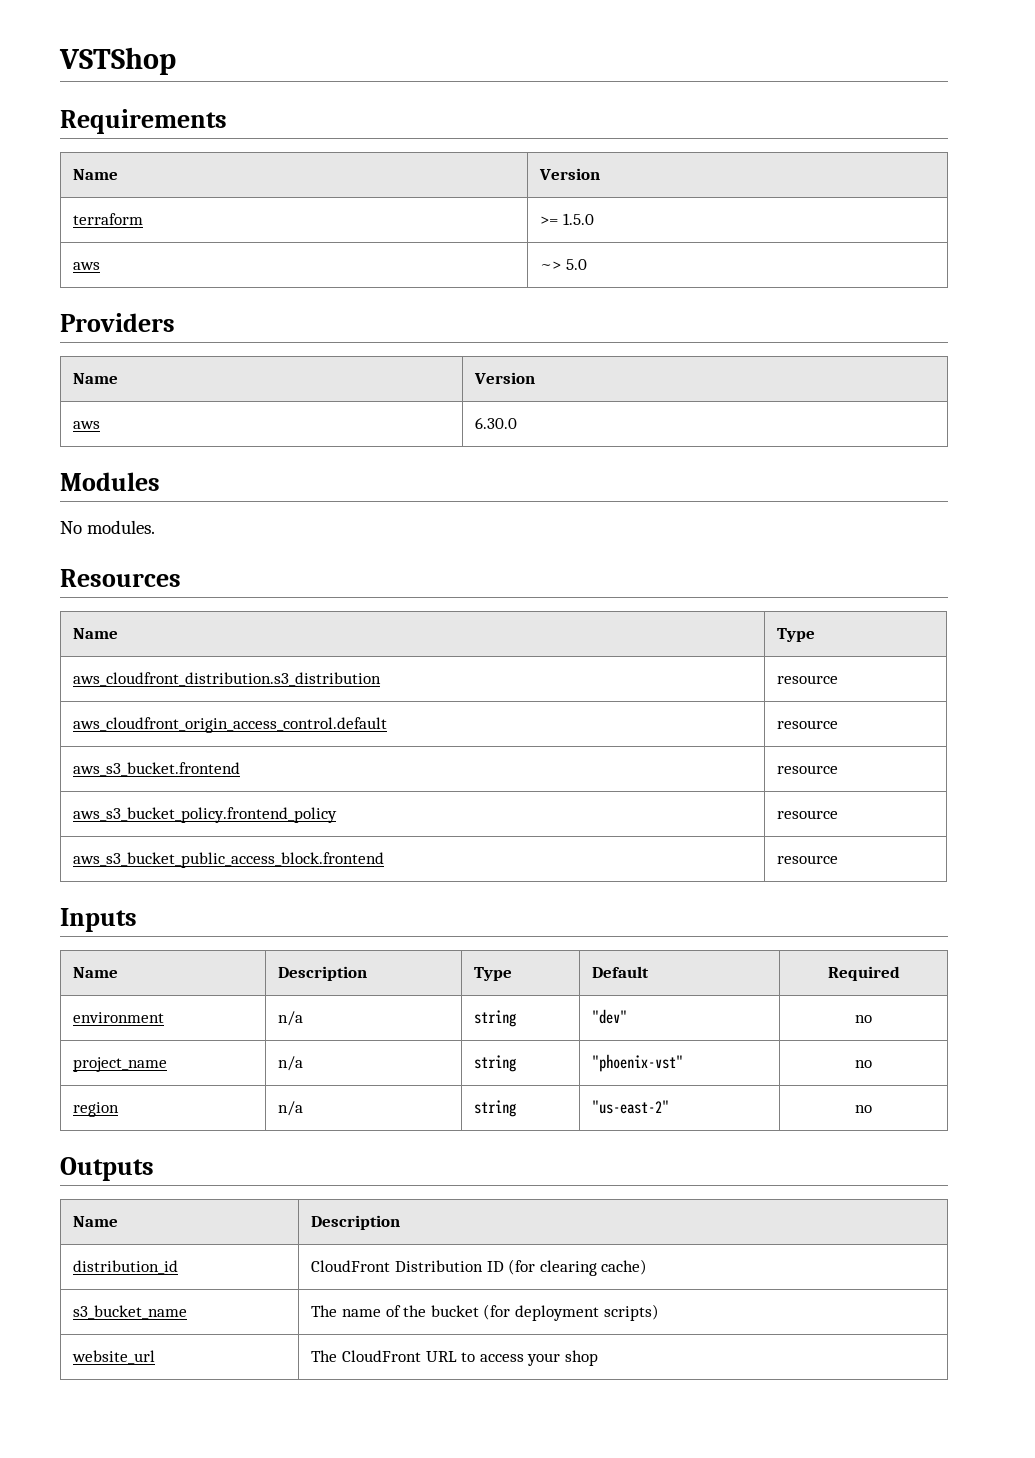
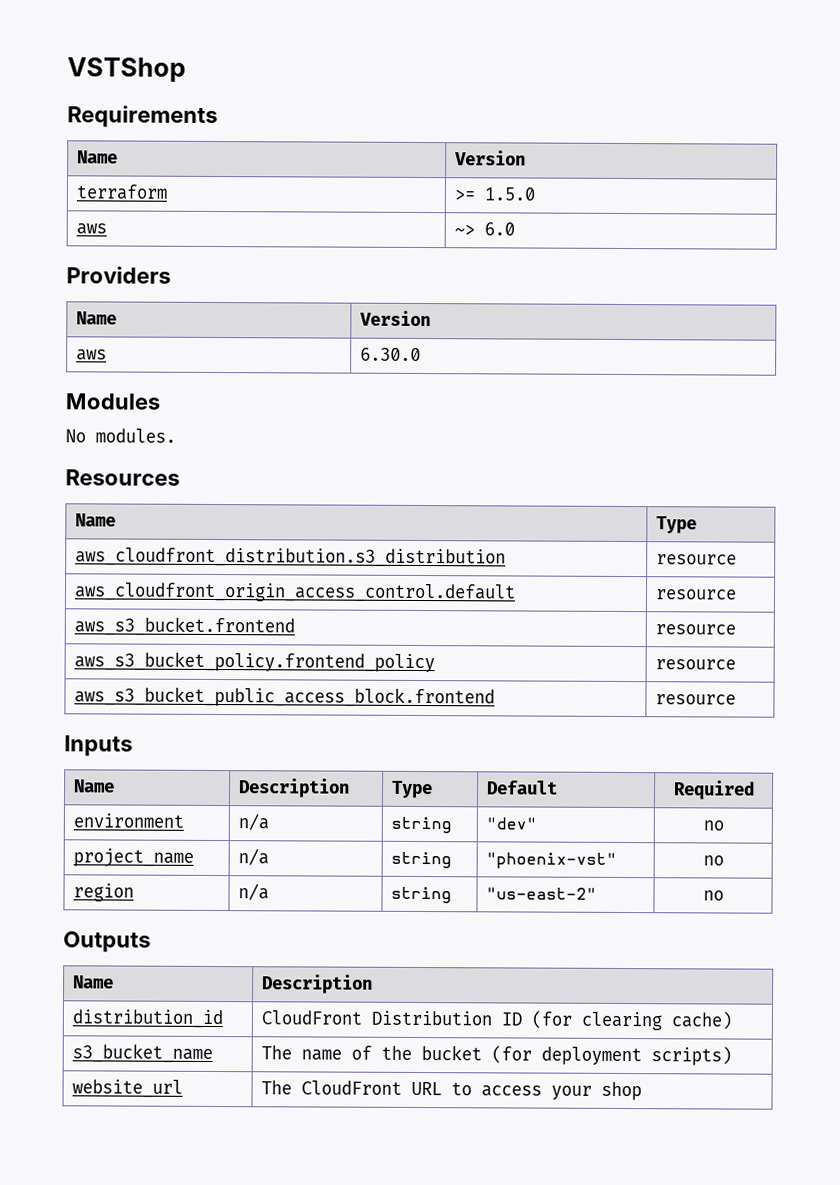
- aws | ~> 5.0
+ aws | ~> 6.0

